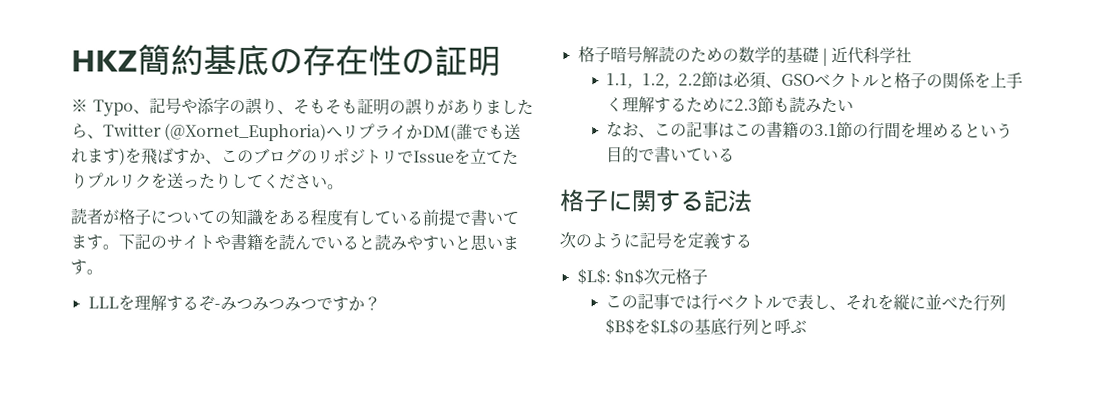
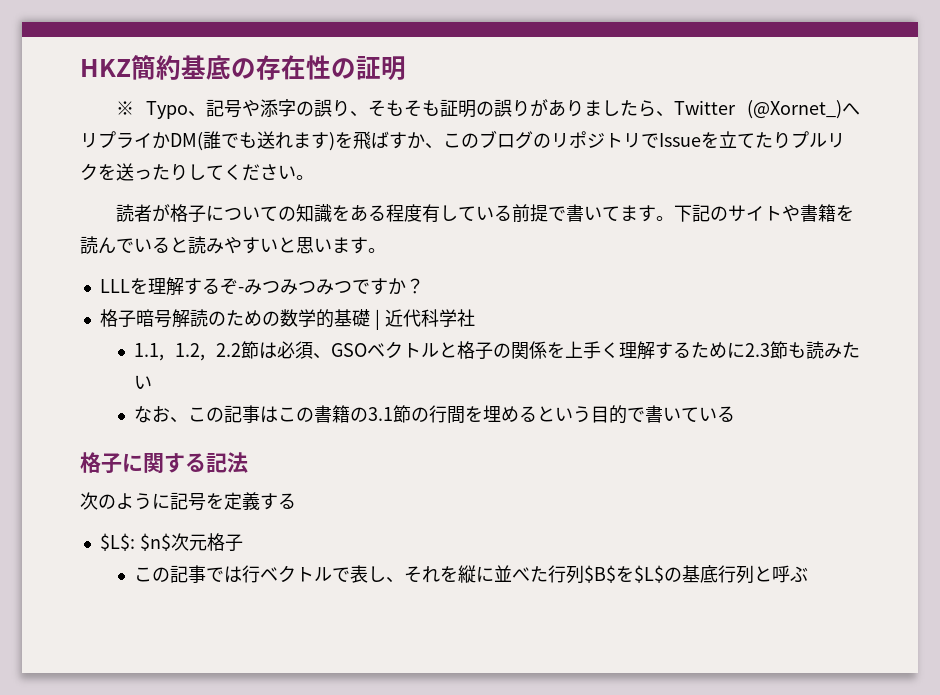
- ※ Typo、記号や添字の誤り、そもそも証明の誤りがありましたら、Twitter (@Xornet_Euphoria)へリプライかDM(誰でも送れます)を飛ばすか、このブログのリポジトリでIssueを立てたりプルリクを送ったりしてください。
+ ※ Typo、記号や添字の誤り、そもそも証明の誤りがありましたら、Twitter (@Xornet_)へリプライかDM(誰でも送れます)を飛ばすか、このブログのリポジトリでIssueを立てたりプルリクを送ったりしてください。

